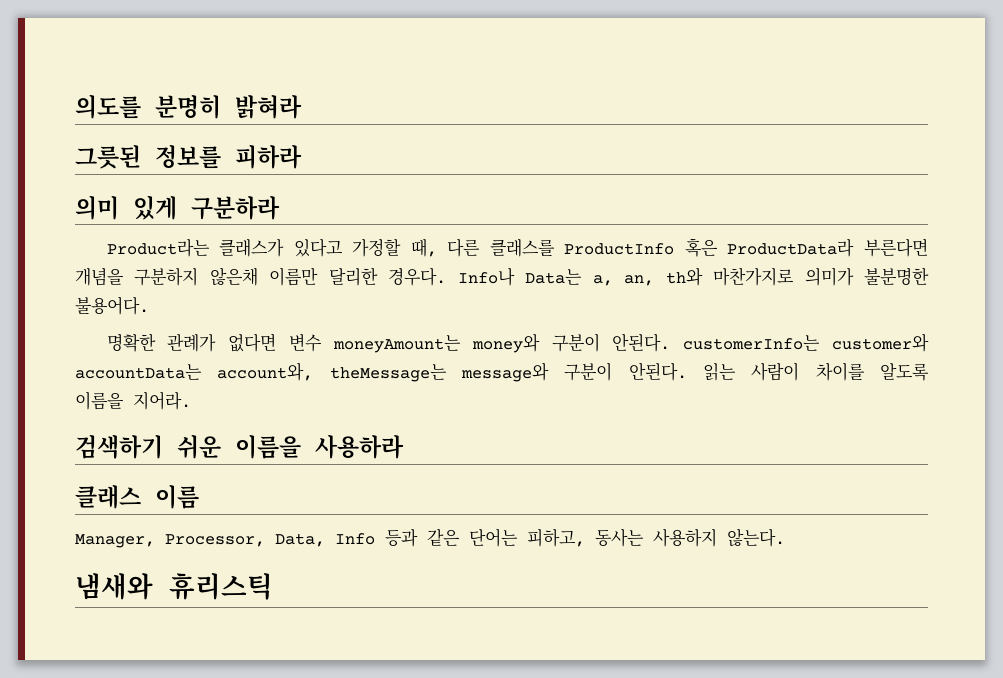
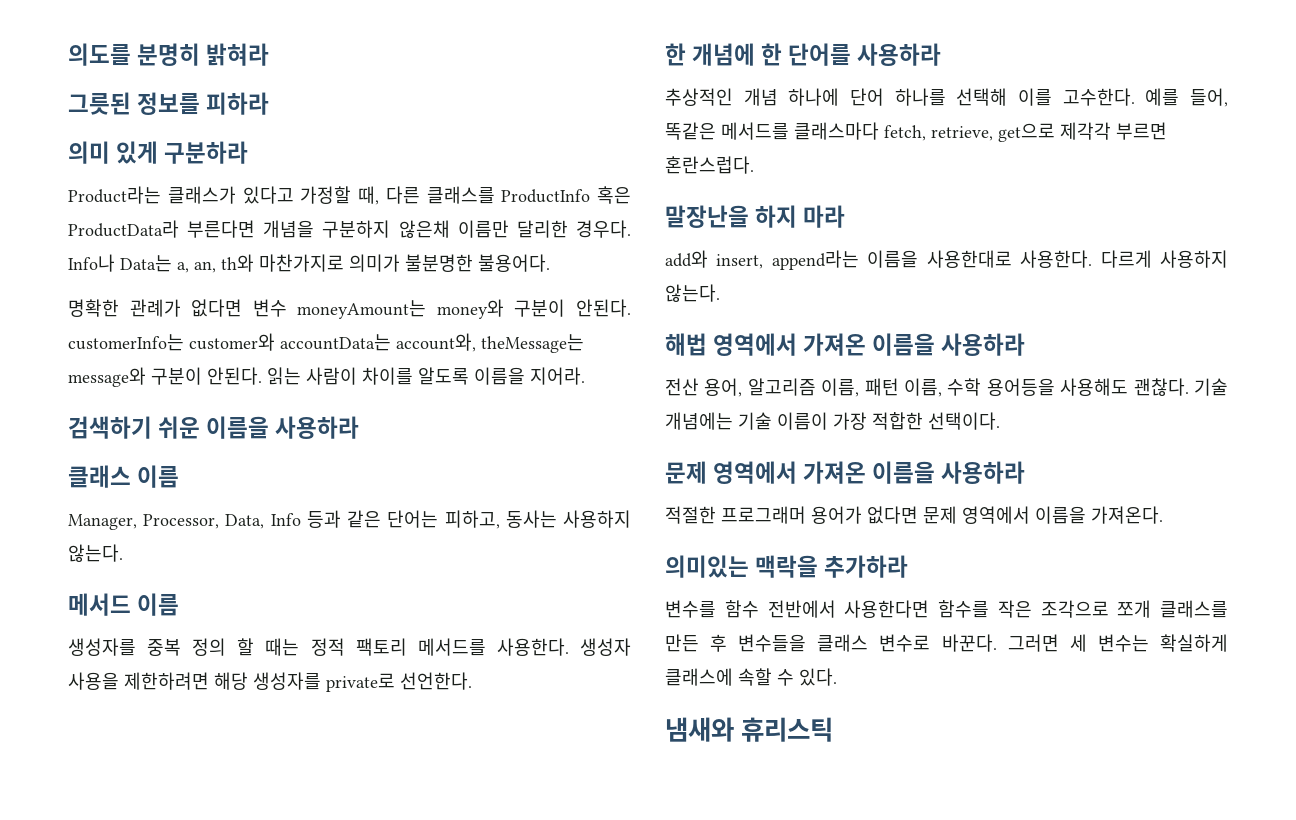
+ 메서드 이름
+ 생성자를 중복 정의 할 때는 정적 팩토리 메서드를 사용한다. 생성자 사용을 제한하려면 해당 생성자를 private로 선언한다.
+ 한 개념에 한 단어를 사용하라
+ 추상적인 개념 하나에 단어 하나를 선택해 이를 고수한다. 예를 들어, 똑같은 메서드를 클래스마다 fetch, retrieve, get으로 제각각 부르면 혼란스럽다.
+ 말장난을 하지 마라
+ add와 insert, append라는 이름을 사용한대로 사용한다. 다르게 사용하지 않는다.
+ 해법 영역에서 가져온 이름을 사용하라
+ 전산 용어, 알고리즘 이름, 패턴 이름, 수학 용어등을 사용해도 괜찮다. 기술 개념에는 기술 이름이 가장 적합한 선택이다.
+ 문제 영역에서 가져온 이름을 사용하라
+ 적절한 프로그래머 용어가 없다면 문제 영역에서 이름을 가져온다.
+ 의미있는 맥락을 추가하라
+ 변수를 함수 전반에서 사용한다면 함수를 작은 조각으로 쪼개 클래스를 만든 후 변수들을 클래스 변수로 바꾼다. 그러면 세 변수는 확실하게 클래스에 속할 수 있다.

